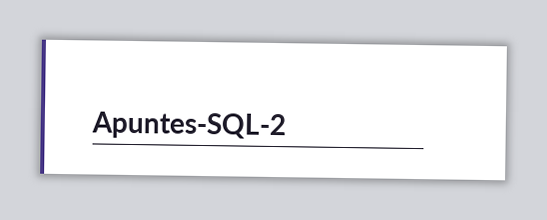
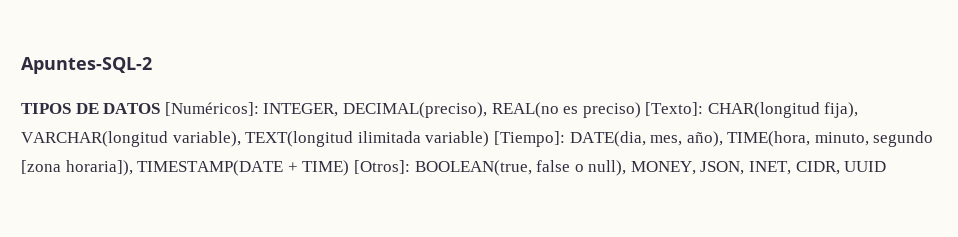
+ TIPOS DE DATOS [Numéricos]: INTEGER, DECIMAL(preciso), REAL(no es preciso) [Texto]: CHAR(longitud fija), VARCHAR(longitud variable), TEXT(longitud ilimitada variable) [Tiempo]: DATE(dia, mes, año), TIME(hora, minuto, segundo [zona horaria]), TIMESTAMP(DATE + TIME) [Otros]: BOOLEAN(true, false o null), MONEY, JSON, INET, CIDR, UUID

